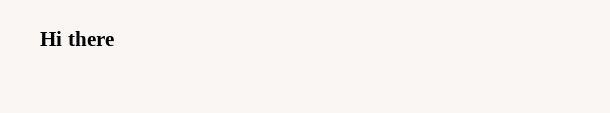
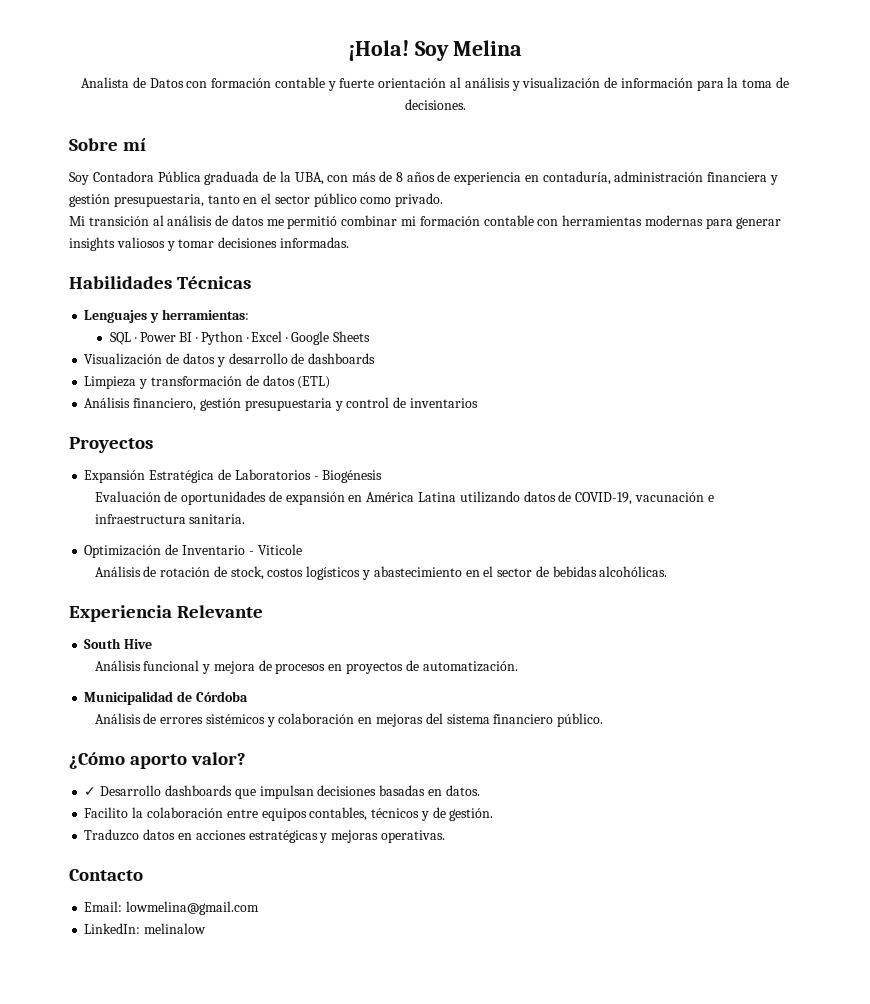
- Hi there
+ ¡Hola! Soy Melina
+ Analista de Datos con formación contable y fuerte orientación al análisis y visualización de información para la toma de decisiones.
+ Sobre mí
+ Soy Contadora Pública graduada de la UBA, con más de 8 años de experiencia en contaduría, administración financiera y gestión presupuestaria, tanto en el sector público como privado.
+ Mi transición al análisis de datos me permitió combinar mi formación contable con herramientas modernas para generar insights valiosos y tomar decisiones informadas.
+ Habilidades Técnicas
+ Lenguajes y herramientas:
+ SQL · Power BI · Python · Excel · Google Sheets
+ Visualización de datos y desarrollo de dashboards
+ Limpieza y transformación de datos (ETL)
+ Análisis financiero, gestión presupuestaria y control de inventarios
+ Proyectos
+ Expansión Estratégica de Laboratorios - Biogénesis
+ Evaluación de oportunidades de expansión en América Latina utilizando datos de COVID-19, vacunación e infraestructura sanitaria.
+ Optimización de Inventario - Viticole
+ Análisis de rotación de stock, costos logísticos y abastecimiento en el sector de bebidas alcohólicas.
+ Experiencia Relevante
+ South Hive
+ Análisis funcional y mejora de procesos en proyectos de automatización.
+ Municipalidad de Córdoba
+ Análisis de errores sistémicos y colaboración en mejoras del sistema financiero público.
+ ¿Cómo aporto valor?
+ ✓ Desarrollo dashboards que impulsan decisiones basadas en datos.
+ Facilito la colaboración entre equipos contables, técnicos y de gestión.
+ Traduzco datos en acciones estratégicas y mejoras operativas.
+ Contacto
+ Email: lowmelina@gmail.com
+ LinkedIn: melinalow

